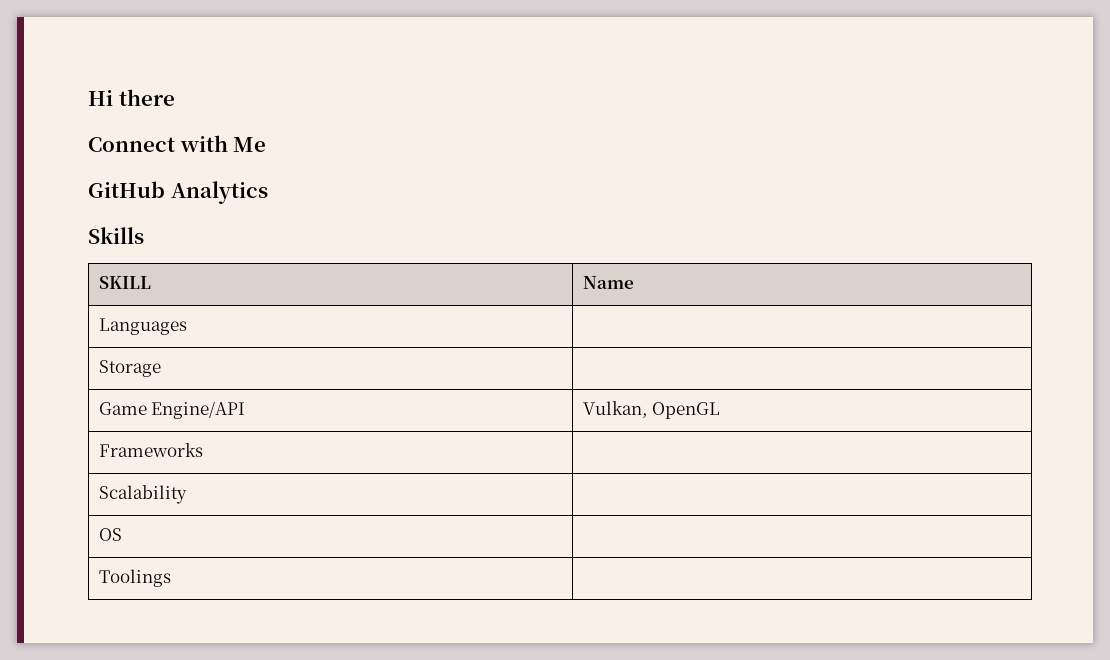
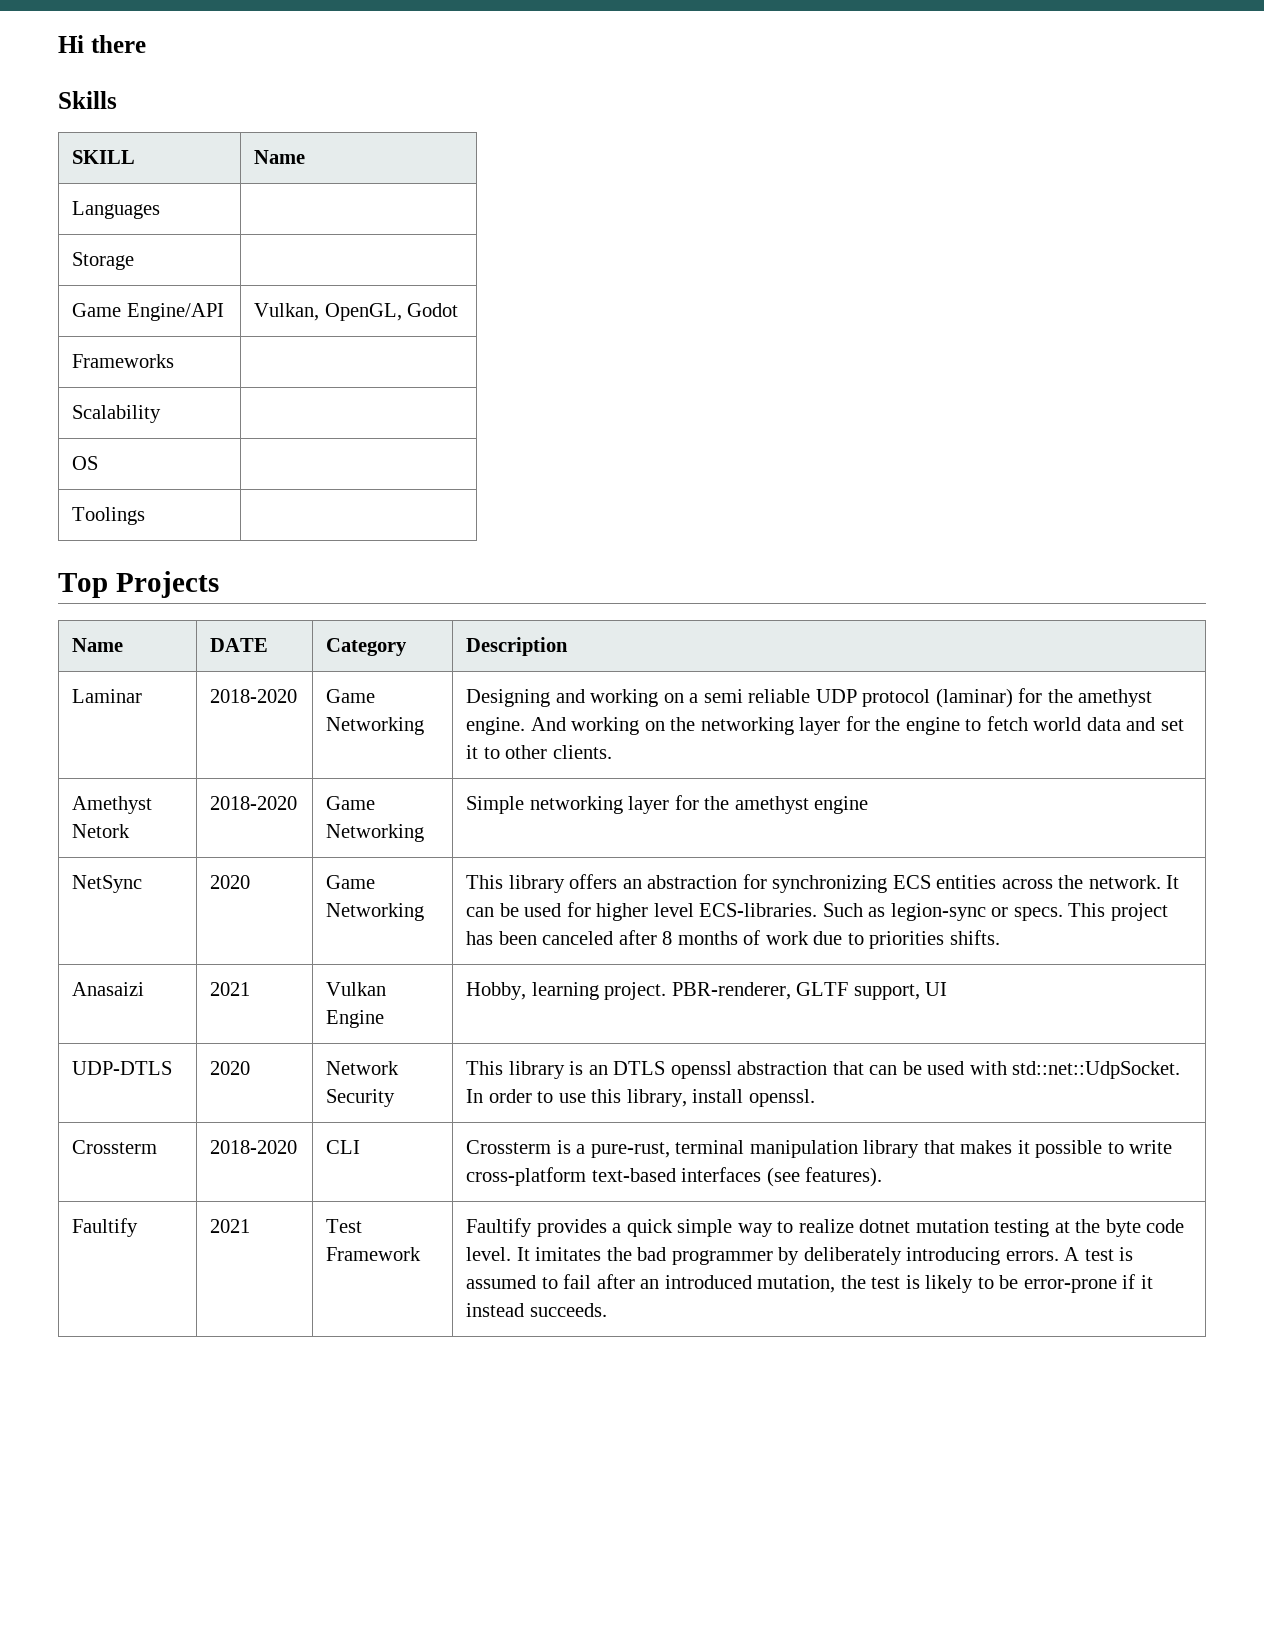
- Connect with Me
- GitHub Analytics
- Game Engine/API | Vulkan, OpenGL
+ Game Engine/API | Vulkan, OpenGL, Godot
+ Top Projects
+ Name | DATE | Category | Description
+ Laminar | 2018-2020 | Game Networking | Designing and working on a semi reliable UDP protocol (laminar) for the amethyst engine. And working on the networking layer for the engine to fetch world data and set it to other clients.
+ Amethyst Netork | 2018-2020 | Game Networking | Simple networking layer for the amethyst engine
+ NetSync | 2020 | Game Networking | This library offers an abstraction for synchronizing ECS entities across the network. It can be used for higher level ECS-libraries. Such as legion-sync or specs. This project has been canceled after 8 months of work due to priorities shifts.
+ Anasaizi | 2021 | Vulkan Engine | Hobby, learning project. PBR-renderer, GLTF support, UI
+ UDP-DTLS | 2020 | Network Security | This library is an DTLS openssl abstraction that can be used with std::net::UdpSocket. In order to use this library, install openssl.
+ Crossterm | 2018-2020 | CLI | Crossterm is a pure-rust, terminal manipulation library that makes it possible to write cross-platform text-based interfaces (see features).
+ Faultify | 2021 | Test Framework | Faultify provides a quick simple way to realize dotnet mutation testing at the byte code level. It imitates the bad programmer by deliberately introducing errors. A test is assumed to fail after an introduced mutation, the test is likely to be error-prone if it instead succeeds.

